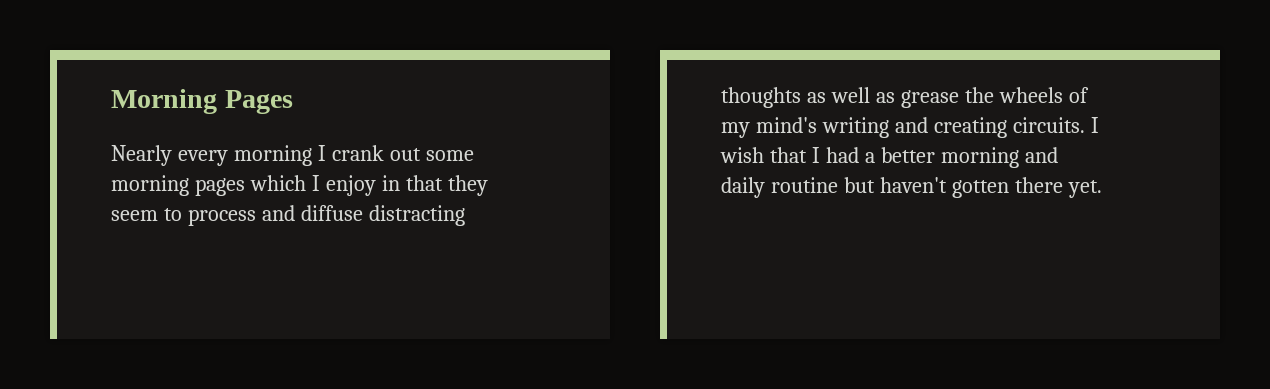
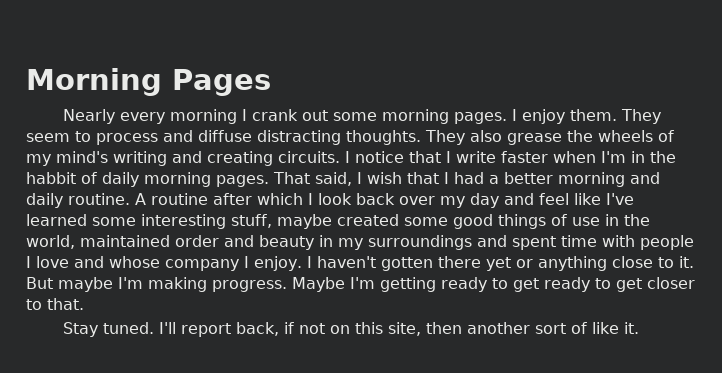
- Nearly every morning I crank out some morning pages which I enjoy in that they seem to process and diffuse distracting thoughts as well as grease the wheels of my mind's writing and creating circuits.
+ Nearly every morning I crank out some morning pages. I enjoy them. They seem to process and diffuse distracting thoughts. They also grease the wheels of my mind's writing and creating circuits.
- I wish that I had a better morning and daily routine but haven't gotten there yet.
+ I notice that I write faster when I'm in the habbit of daily morning pages. That said, I wish that I had a better morning and daily routine. A routine after which I look back over my day and feel like I've learned some interesting stuff, maybe created some good things of use in the world, maintained order and beauty in my surroundings and spent time with people I love and whose company I enjoy. I haven't gotten there yet or anything close to it. But maybe I'm making progress. Maybe I'm getting ready to get ready to get closer to that.
+ Stay tuned. I'll report back, if not on this site, then another sort of like it.

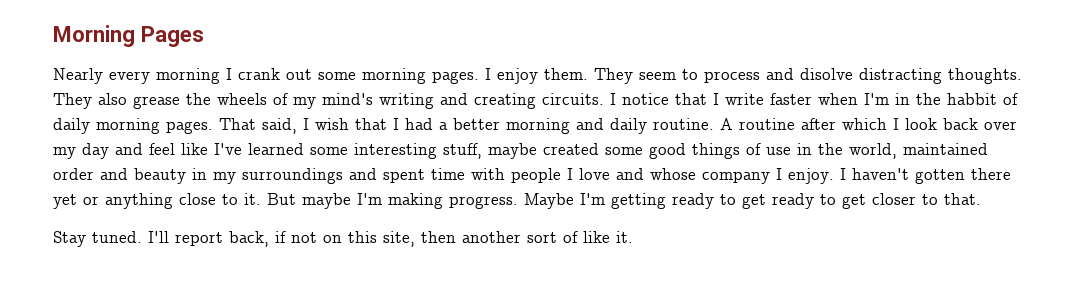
- They seem to process and diffuse distracting thoughts.
+ They seem to process and disolve distracting thoughts.

